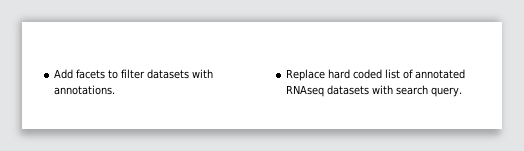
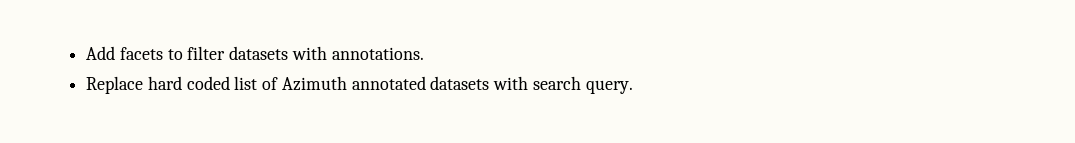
- Replace hard coded list of annotated RNAseq datasets with search query.
+ Replace hard coded list of Azimuth annotated datasets with search query.

